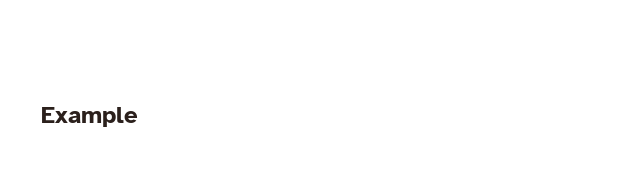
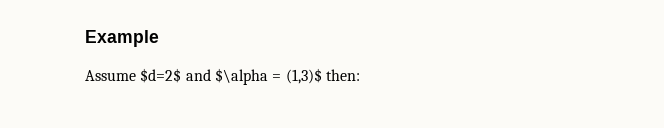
+ Assume $d=2$ and $\alpha = (1,3)$ then:

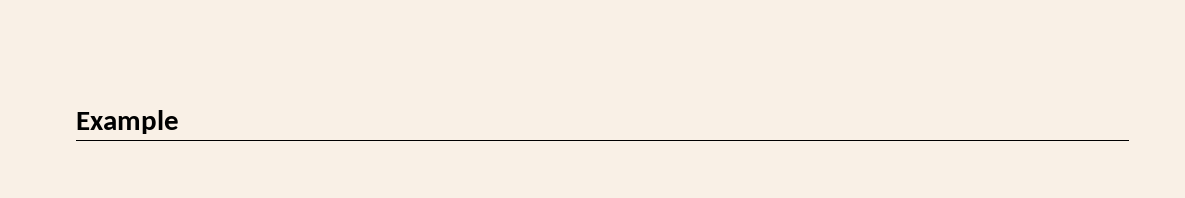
- Assume $d=2$ and $\alpha = (1,3)$ then:

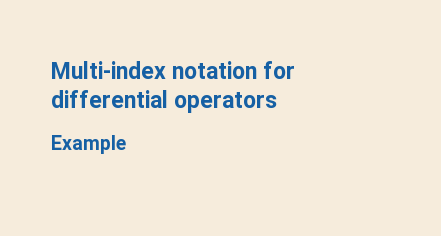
+ Multi-index notation for differential operators

